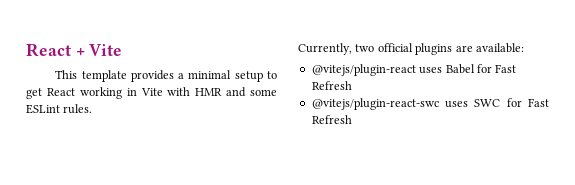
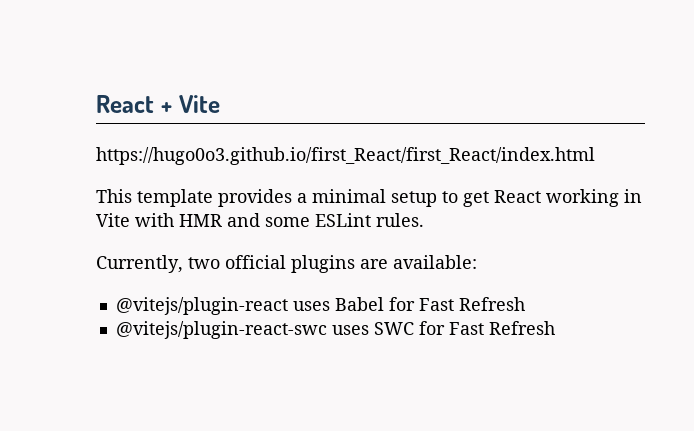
+ https://hugo0o3.github.io/first_React/first_React/index.html

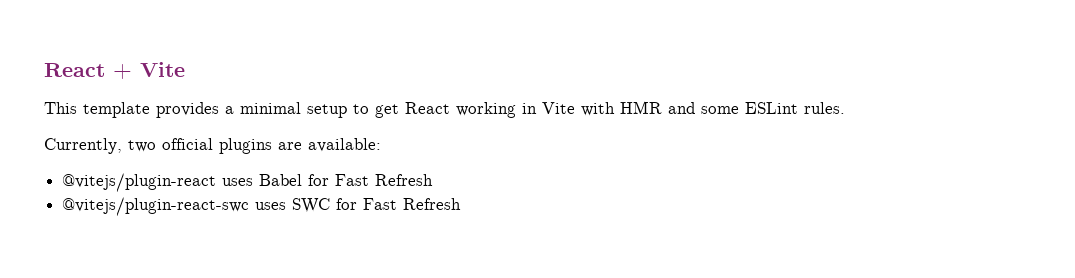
- https://hugo0o3.github.io/first_React/first_React/index.html

